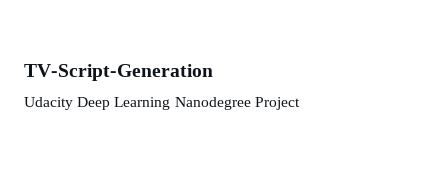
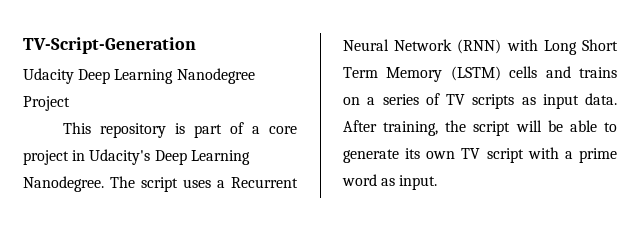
+ This repository is part of a core project in Udacity's Deep Learning Nanodegree. The script uses a Recurrent Neural Network (RNN) with Long Short Term Memory (LSTM) cells and trains on a series of TV scripts as input data. After training, the script will be able to generate its own TV script with a prime word as input.

